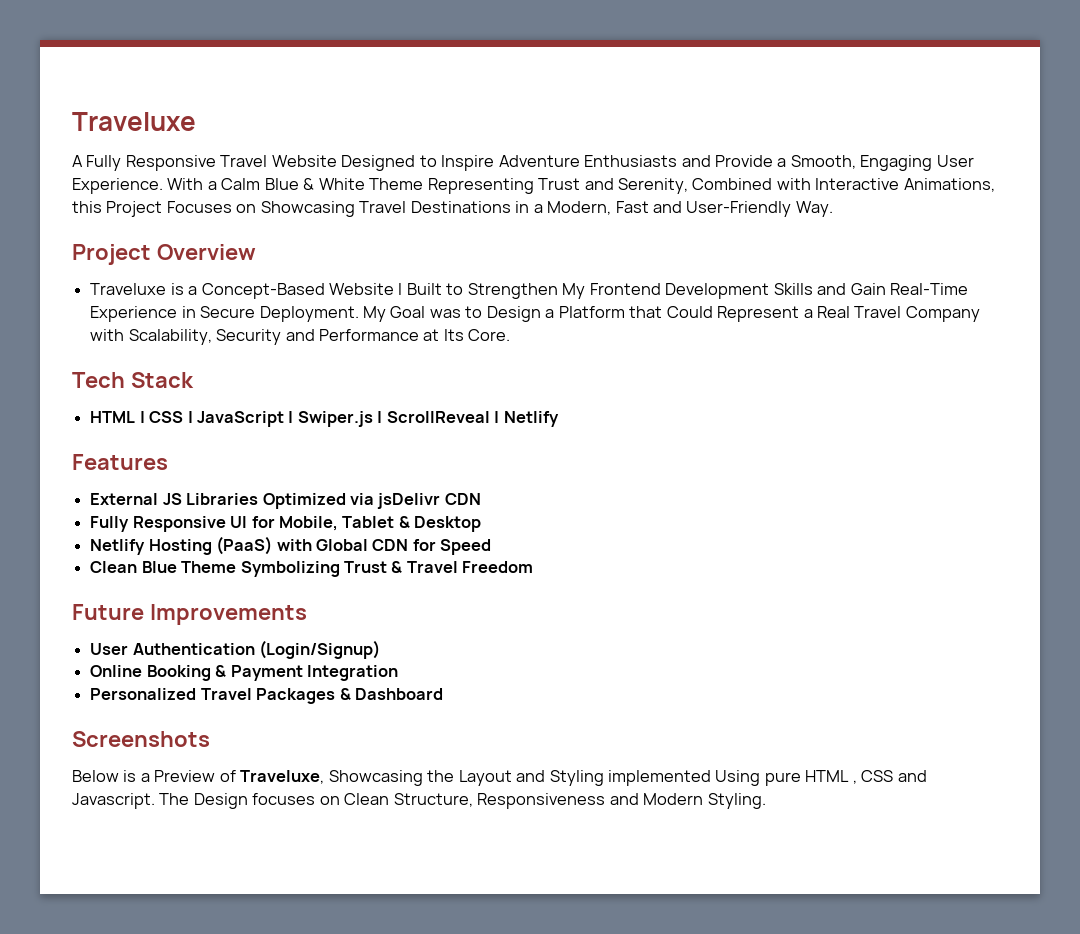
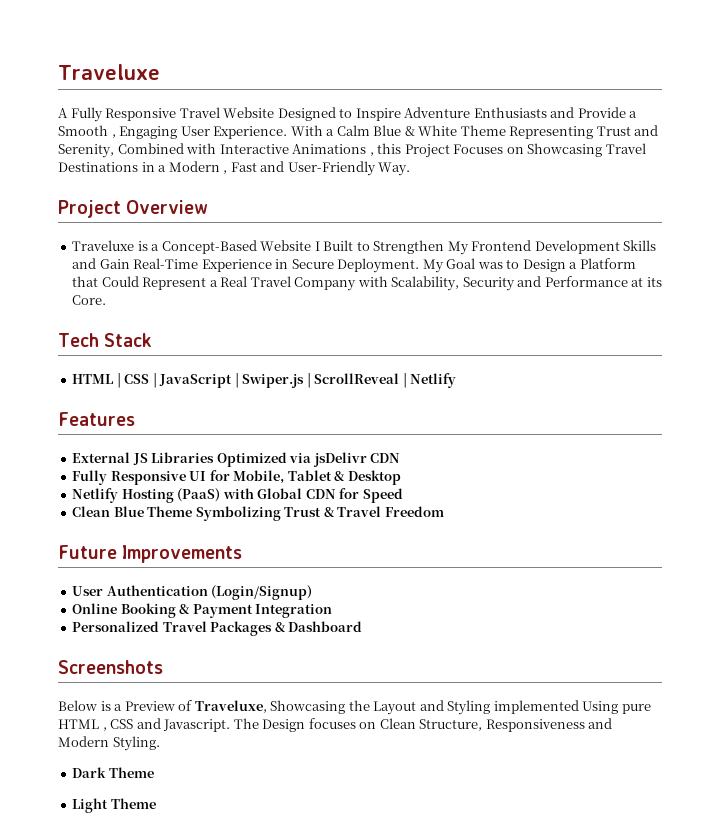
- A Fully Responsive Travel Website Designed to Inspire Adventure Enthusiasts and Provide a Smooth, Engaging User Experience.
+ A Fully Responsive Travel Website Designed to Inspire Adventure Enthusiasts and Provide a Smooth , Engaging User Experience.
- With a Calm Blue & White Theme Representing Trust and Serenity, Combined with Interactive Animations, this Project Focuses on Showcasing Travel Destinations in a Modern, Fast and User-Friendly Way.
+ With a Calm Blue & White Theme Representing Trust and Serenity, Combined with Interactive Animations , this Project Focuses on Showcasing Travel Destinations in a Modern , Fast and User-Friendly Way.
- My Goal was to Design a Platform that Could Represent a Real Travel Company with Scalability, Security and Performance at Its Core.
+ My Goal was to Design a Platform that Could Represent a Real Travel Company with Scalability, Security and Performance at its Core.
+ Dark Theme
+ Light Theme

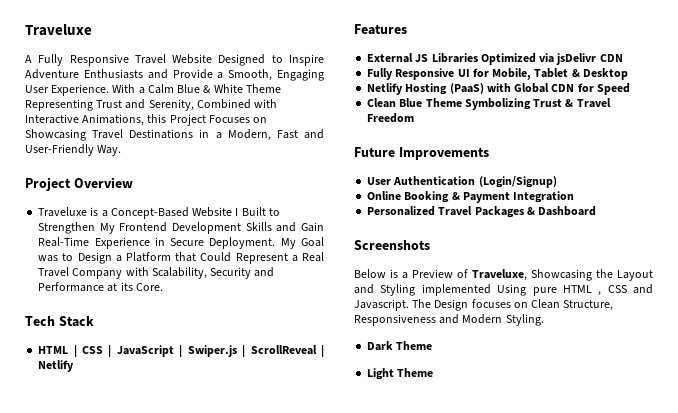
- A Fully Responsive Travel Website Designed to Inspire Adventure Enthusiasts and Provide a Smooth , Engaging User Experience.
+ A Fully Responsive Travel Website Designed to Inspire Adventure Enthusiasts and Provide a Smooth, Engaging User Experience.
- With a Calm Blue & White Theme Representing Trust and Serenity, Combined with Interactive Animations , this Project Focuses on Showcasing Travel Destinations in a Modern , Fast and User-Friendly Way.
+ With a Calm Blue & White Theme Representing Trust and Serenity, Combined with Interactive Animations, this Project Focuses on Showcasing Travel Destinations in a Modern, Fast and User-Friendly Way.

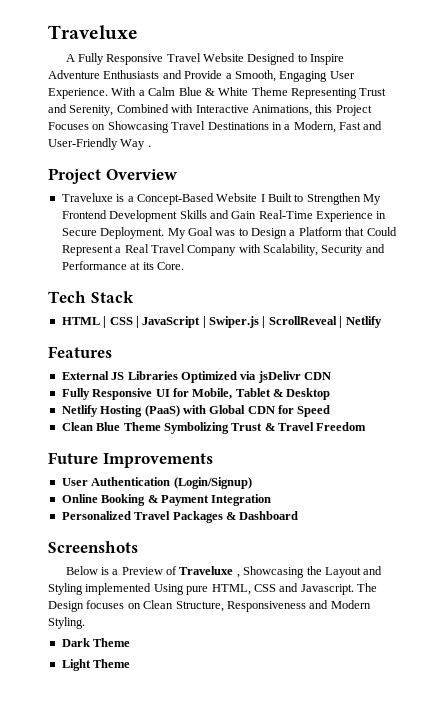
- With a Calm Blue & White Theme Representing Trust and Serenity, Combined with Interactive Animations, this Project Focuses on Showcasing Travel Destinations in a Modern, Fast and User-Friendly Way.
+ With a Calm Blue & White Theme Representing Trust and Serenity, Combined with Interactive Animations, this Project Focuses on Showcasing Travel Destinations in a Modern, Fast and User-Friendly Way .
- Below is a Preview of Traveluxe, Showcasing the Layout and Styling implemented Using pure HTML , CSS and Javascript.
+ Below is a Preview of Traveluxe , Showcasing the Layout and Styling implemented Using pure HTML, CSS and Javascript.

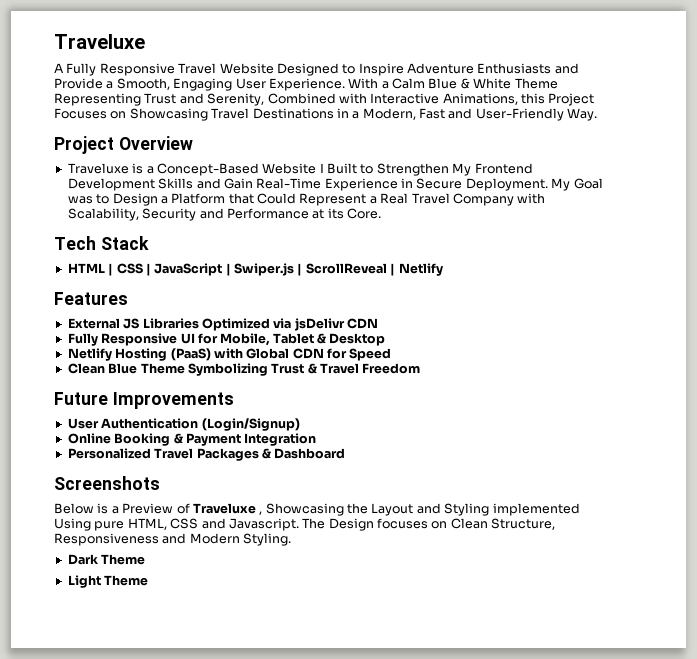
- With a Calm Blue & White Theme Representing Trust and Serenity, Combined with Interactive Animations, this Project Focuses on Showcasing Travel Destinations in a Modern, Fast and User-Friendly Way .
+ With a Calm Blue & White Theme Representing Trust and Serenity, Combined with Interactive Animations, this Project Focuses on Showcasing Travel Destinations in a Modern, Fast and User-Friendly Way.

